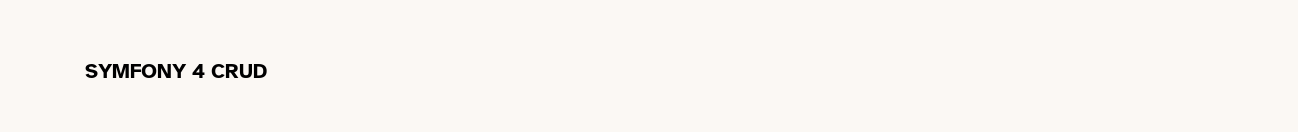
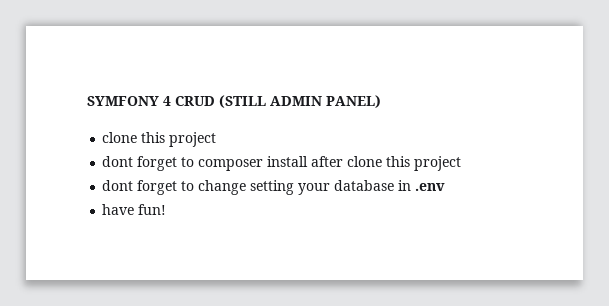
- SYMFONY 4 CRUD
+ SYMFONY 4 CRUD (STILL ADMIN PANEL)
+ clone this project
+ dont forget to composer install after clone this project
+ dont forget to change setting your database in .env
+ have fun!

